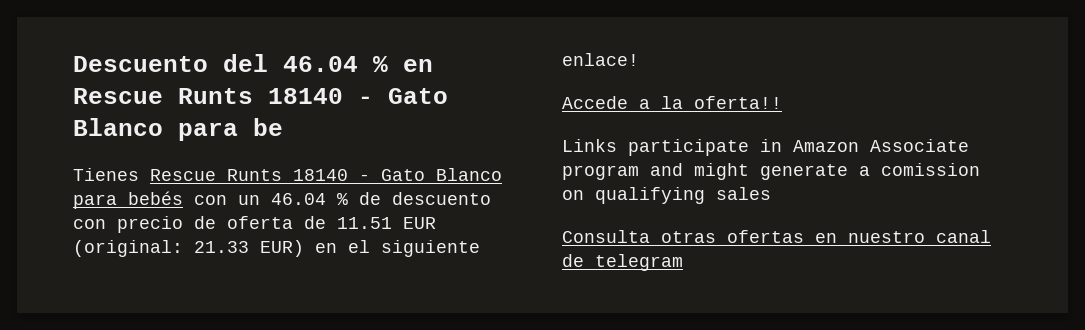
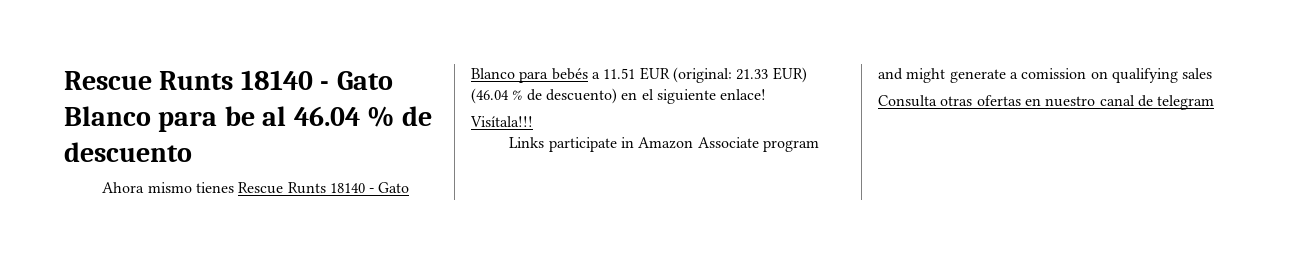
- Descuento del 46.04 % en Rescue Runts 18140 - Gato Blanco para be
- Tienes Rescue Runts 18140 - Gato Blanco para bebés con un 46.04 % de descuento con precio de oferta de 11.51 EUR (original: 21.33 EUR) en el siguiente enlace!
+ Rescue Runts 18140 - Gato Blanco para be al 46.04 % de descuento
+ Ahora mismo tienes Rescue Runts 18140 - Gato Blanco para bebés a 11.51 EUR (original: 21.33 EUR) (46.04 % de descuento) en el siguiente enlace!
- Accede a la oferta!!
+ Visítala!!!

